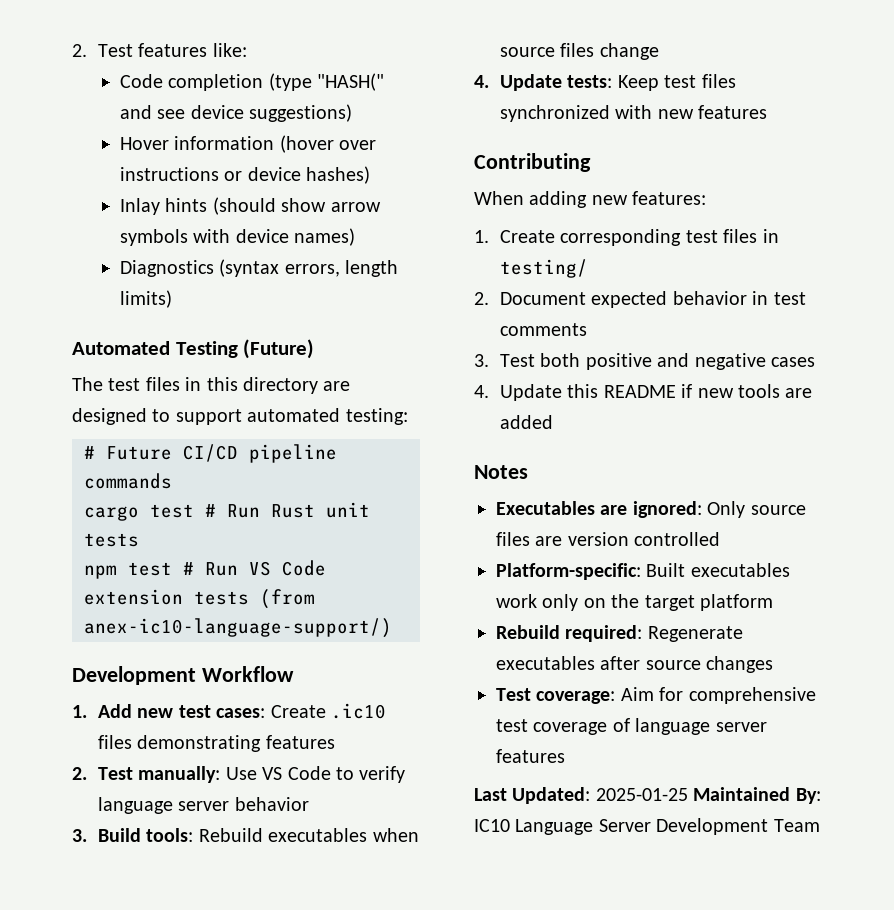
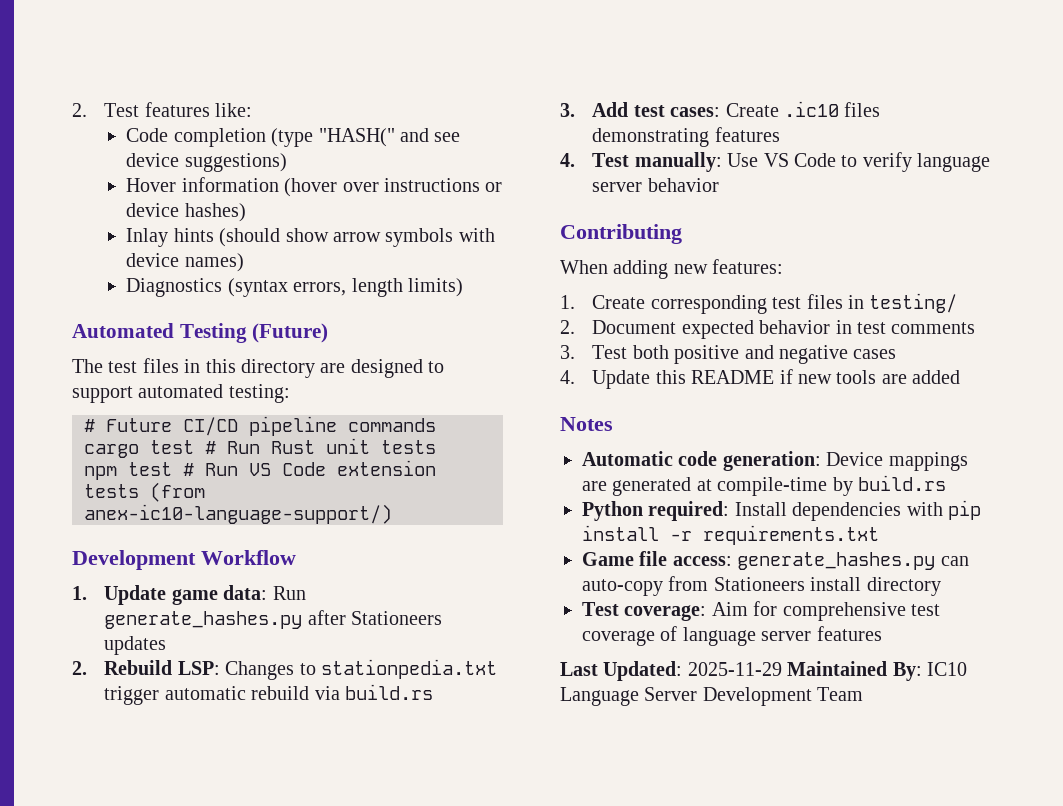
- 1. Add new test cases: Create .ic10 files demonstrating features
+ 1. Update game data: Run generate_hashes.py after Stationeers updates
+ 2. Rebuild LSP: Changes to stationpedia.txt trigger automatic rebuild via build.rs
+ 3. Add test cases: Create .ic10 files demonstrating features
- 2. Test manually: Use VS Code to verify language server behavior
+ 4. Test manually: Use VS Code to verify language server behavior
- 3. Build tools: Rebuild executables when source files change
- 4. Update tests: Keep test files synchronized with new features
- Executables are ignored: Only source files are version controlled
- Platform-specific: Built executables work only on the target platform
- Rebuild required: Regenerate executables after source changes
+ Automatic code generation: Device mappings are generated at compile-time by build.rs
+ Python required: Install dependencies with pip install -r requirements.txt
+ Game file access: generate_hashes.py can auto-copy from Stationeers install directory
- Last Updated: 2025-01-25 Maintained By: IC10 Language Server Development Team
+ Last Updated: 2025-11-29 Maintained By: IC10 Language Server Development Team

